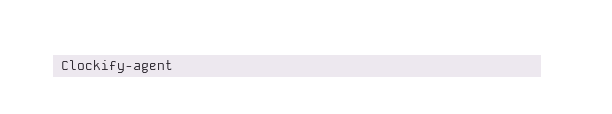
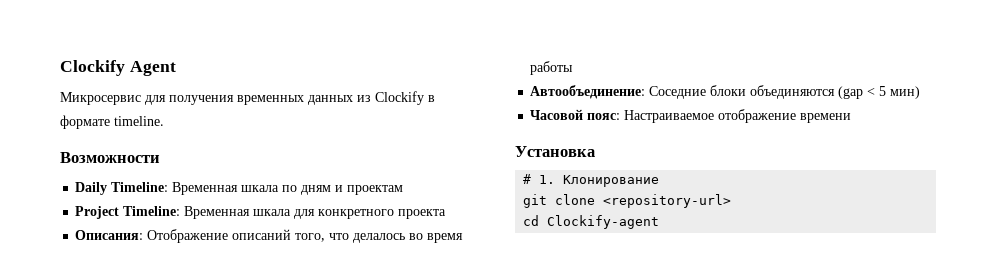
- Clockify-agent
+ Clockify Agent
+ Микросервис для получения временных данных из Clockify в формате timeline.
+ Возможности
+ Daily Timeline: Временная шкала по дням и проектам
+ Project Timeline: Временная шкала для конкретного проекта
+ Описания: Отображение описаний того, что делалось во время работы
+ Автообъединение: Соседние блоки объединяются (gap < 5 мин)
+ Часовой пояс: Настраиваемое отображение времени
+ Установка
+ # 1. Клонирование
+ git clone <repository-url>
+ cd Clockify-agent

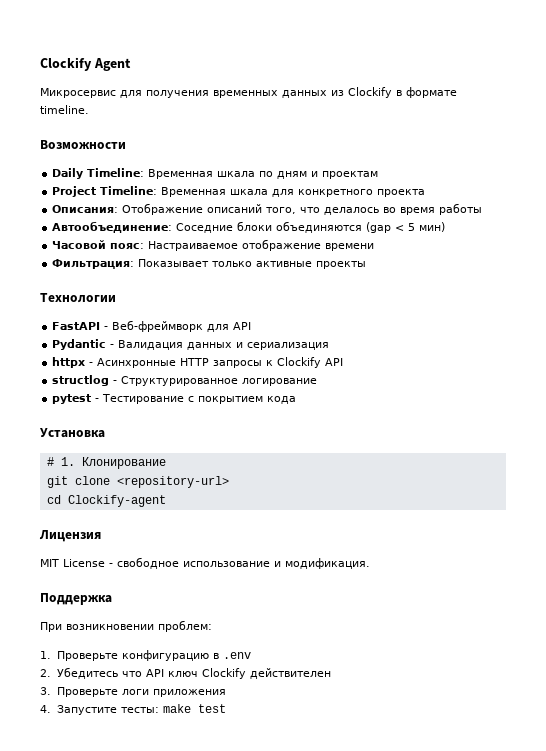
+ Фильтрация: Показывает только активные проекты
+ Технологии
+ FastAPI - Веб-фреймворк для API
+ Pydantic - Валидация данных и сериализация
+ httpx - Асинхронные HTTP запросы к Clockify API
+ structlog - Структурированное логирование
+ pytest - Тестирование с покрытием кода
+ Лицензия
+ MIT License - свободное использование и модификация.
+ Поддержка
+ При возникновении проблем:
+ 1. Проверьте конфигурацию в .env
+ 2. Убедитесь что API ключ Clockify действителен
+ 3. Проверьте логи приложения
+ 4. Запустите тесты: make test

